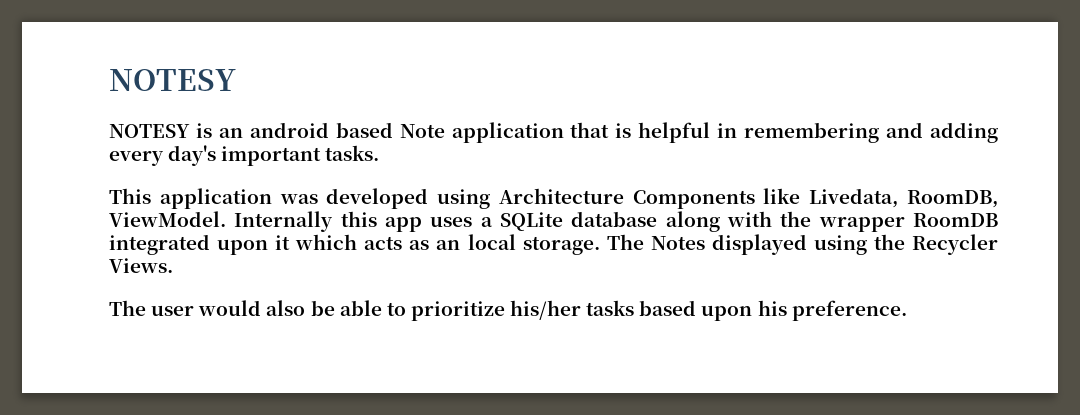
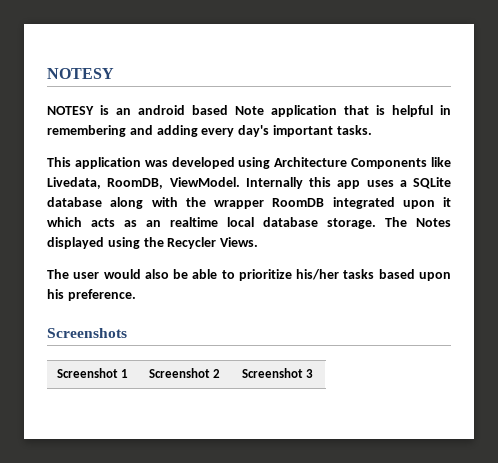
- Internally this app uses a SQLite database along with the wrapper RoomDB integrated upon it which acts as an local storage.
+ Internally this app uses a SQLite database along with the wrapper RoomDB integrated upon it which acts as an realtime local database storage.
+ Screenshots
+ Screenshot 1 | Screenshot 2 | Screenshot 3

